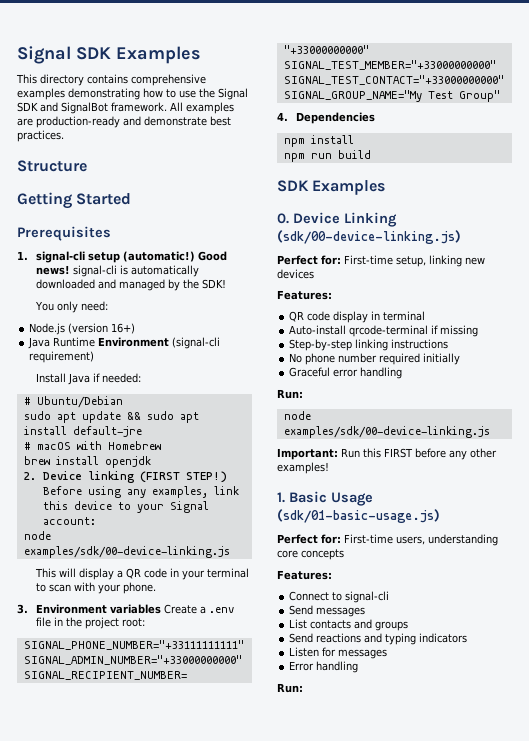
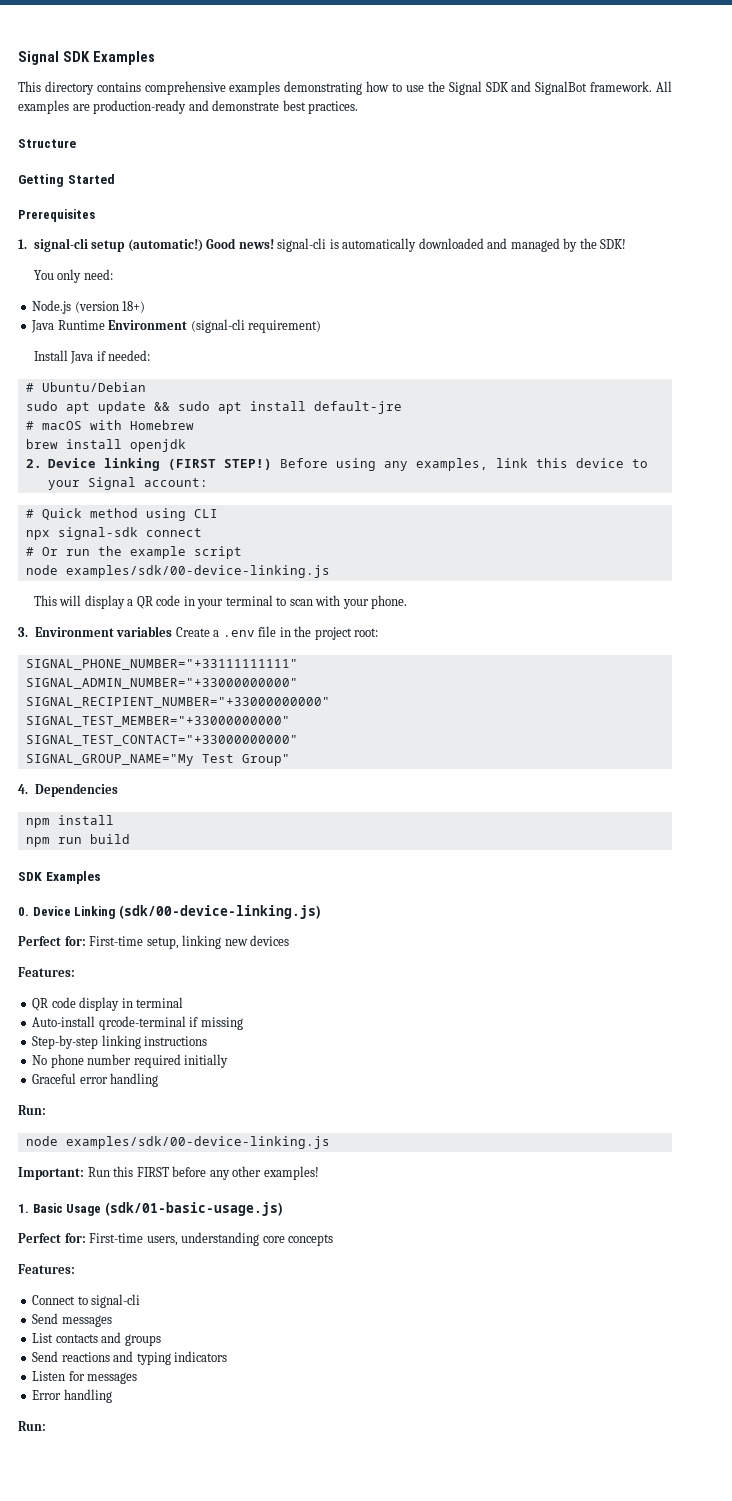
- Node.js (version 16+)
+ Node.js (version 18+)
+ # Quick method using CLI
+ npx signal-sdk connect
+ # Or run the example script

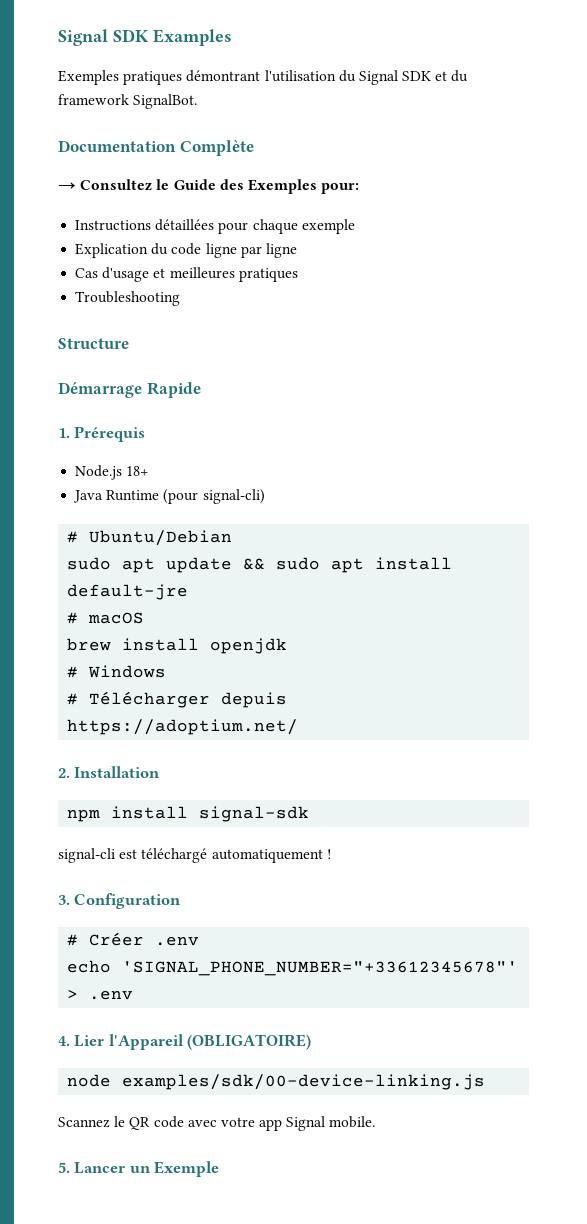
- This directory contains comprehensive examples demonstrating how to use the Signal SDK and SignalBot framework. All examples are production-ready and demonstrate best practices.
+ Exemples pratiques démontrant l'utilisation du Signal SDK et du framework SignalBot.
+ Documentation Complète
+ → Consultez le Guide des Exemples pour:
+ Instructions détaillées pour chaque exemple
+ Explication du code ligne par ligne
+ Cas d'usage et meilleures pratiques
+ Troubleshooting
  Structure
- Getting Started
- Prerequisites
- 1. signal-cli setup (automatic!) Good news! signal-cli is automatically downloaded and managed by the SDK!
- You only need:
+ Démarrage Rapide
+ 1. Prérequis
- Node.js (version 18+)
+ Node.js 18+
- Java Runtime Environment (signal-cli requirement)
- Install Java if needed:
+ Java Runtime (pour signal-cli)
- # macOS with Homebrew
+ # macOS
- 2. Device linking (FIRST STEP!) Before using any examples, link this device to your Signal account:
- # Quick method using CLI
- npx signal-sdk connect
- # Or run the example script
+ # Windows
+ # Télécharger depuis https://adoptium.net/
+ 2. Installation
+ npm install signal-sdk
+ signal-cli est téléchargé automatiquement !
+ 3. Configuration
+ # Créer .env
+ echo 'SIGNAL_PHONE_NUMBER="+33612345678"' > .env
+ 4. Lier l'Appareil (OBLIGATOIRE)
  node examples/sdk/00-device-linking.js
- This will display a QR code in your terminal to scan with your phone.
- 3. Environment variables Create a .env file in the project root:
- SIGNAL_PHONE_NUMBER="+33111111111"
- SIGNAL_ADMIN_NUMBER="+33000000000"
- SIGNAL_RECIPIENT_NUMBER="+33000000000"
- SIGNAL_TEST_MEMBER="+33000000000"
- SIGNAL_TEST_CONTACT="+33000000000"
- SIGNAL_GROUP_NAME="My Test Group"
- 4. Dependencies
- npm install
- npm run build
- SDK Examples
- 0. Device Linking (sdk/00-device-linking.js)
- Perfect for: First-time setup, linking new devices
- Features:
- QR code display in terminal
- Auto-install qrcode-terminal if missing
- Step-by-step linking instructions
- No phone number required initially
- Graceful error handling
- Run:
- node examples/sdk/00-device-linking.js
- Important: Run this FIRST before any other examples!
- 1. Basic Usage (sdk/01-basic-usage.js)
- Perfect for: First-time users, understanding core concepts
- Features:
- Connect to signal-cli
- Send messages
- List contacts and groups
- Send reactions and typing indicators
- Listen for messages
- Error handling
- Run:
+ Scannez le QR code avec votre app Signal mobile.
+ 5. Lancer un Exemple

